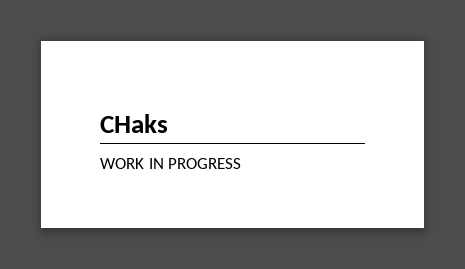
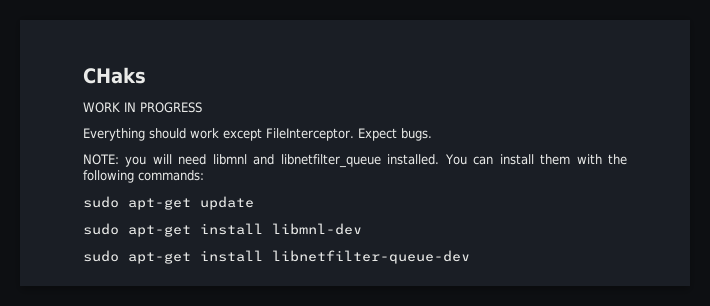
+ Everything should work except FileInterceptor. Expect bugs.
+ NOTE: you will need libmnl and libnetfilter_queue installed. You can install them with the following commands:
+ sudo apt-get update
+ sudo apt-get install libmnl-dev
+ sudo apt-get install libnetfilter-queue-dev

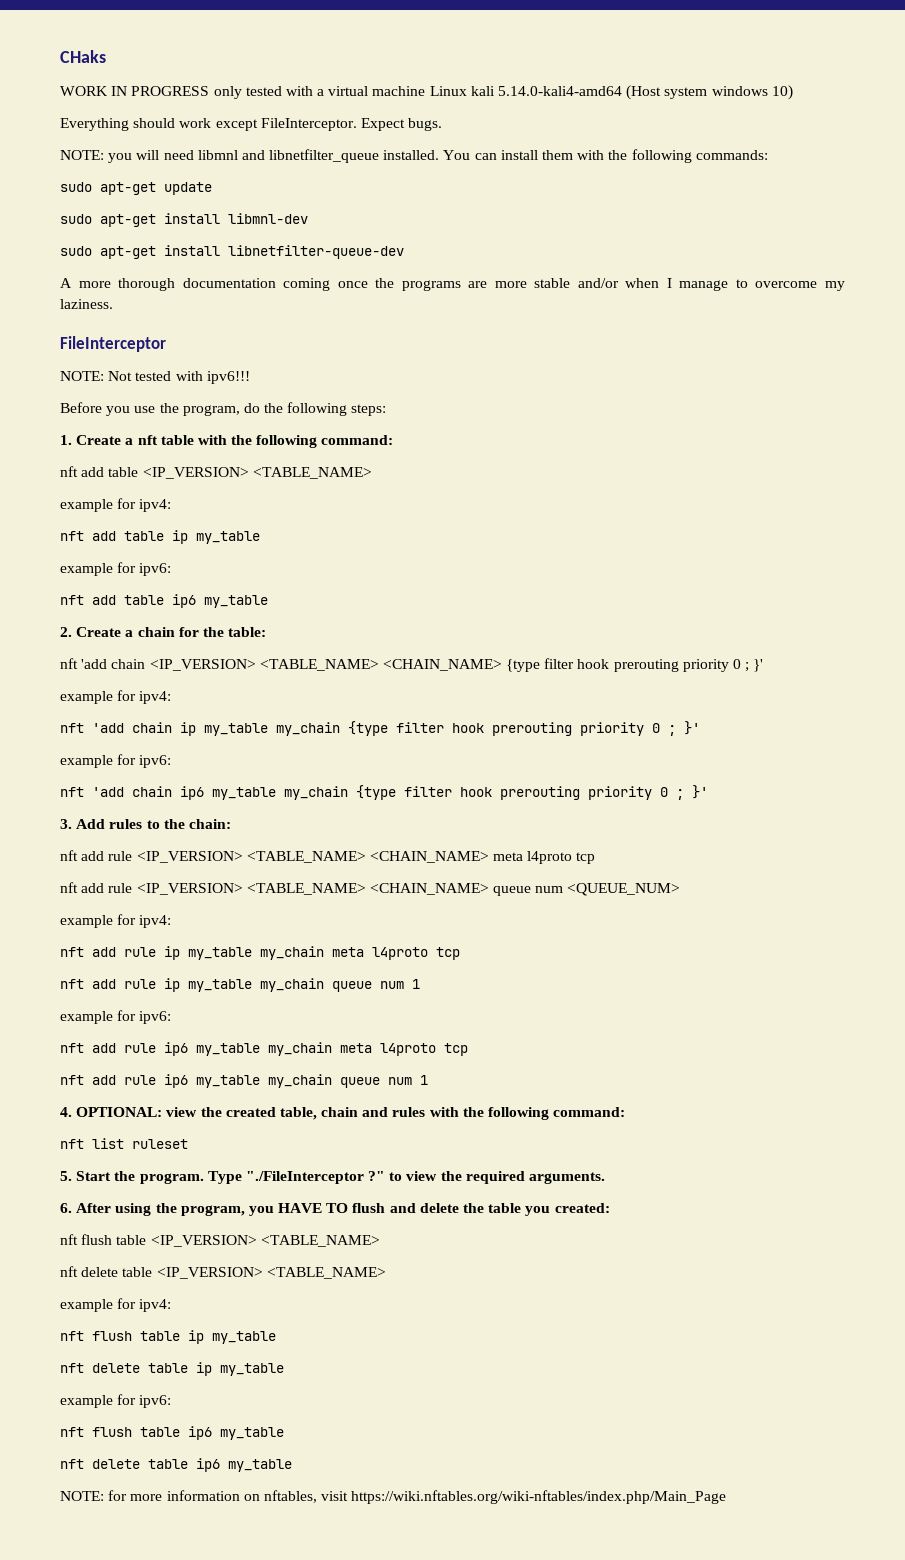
- WORK IN PROGRESS
+ WORK IN PROGRESS only tested with a virtual machine Linux kali 5.14.0-kali4-amd64 (Host system windows 10)
+ A more thorough documentation coming once the programs are more stable and/or when I manage to overcome my laziness.
+ FileInterceptor
+ NOTE: Not tested with ipv6!!!
+ Before you use the program, do the following steps:
+ 1. Create a nft table with the following command:
+ nft add table <IP_VERSION> <TABLE_NAME>
+ example for ipv4:
+ nft add table ip my_table
+ example for ipv6:
+ nft add table ip6 my_table
+ 2. Create a chain for the table:
+ nft 'add chain <IP_VERSION> <TABLE_NAME> <CHAIN_NAME> {type filter hook prerouting priority 0 ; }'
+ example for ipv4:
+ nft 'add chain ip my_table my_chain {type filter hook prerouting priority 0 ; }'
+ example for ipv6:
+ nft 'add chain ip6 my_table my_chain {type filter hook prerouting priority 0 ; }'
+ 3. Add rules to the chain:
+ nft add rule <IP_VERSION> <TABLE_NAME> <CHAIN_NAME> meta l4proto tcp
+ nft add rule <IP_VERSION> <TABLE_NAME> <CHAIN_NAME> queue num <QUEUE_NUM>
+ example for ipv4:
+ nft add rule ip my_table my_chain meta l4proto tcp
+ nft add rule ip my_table my_chain queue num 1
+ example for ipv6:
+ nft add rule ip6 my_table my_chain meta l4proto tcp
+ nft add rule ip6 my_table my_chain queue num 1
+ 4. OPTIONAL: view the created table, chain and rules with the following command:
+ nft list ruleset
+ 5. Start the program. Type "./FileInterceptor ?" to view the required arguments.
+ 6. After using the program, you HAVE TO flush and delete the table you created:
+ nft flush table <IP_VERSION> <TABLE_NAME>
+ nft delete table <IP_VERSION> <TABLE_NAME>
+ example for ipv4:
+ nft flush table ip my_table
+ nft delete table ip my_table
+ example for ipv6:
+ nft flush table ip6 my_table
+ nft delete table ip6 my_table
+ NOTE: for more information on nftables, visit https://wiki.nftables.org/wiki-nftables/index.php/Main_Page

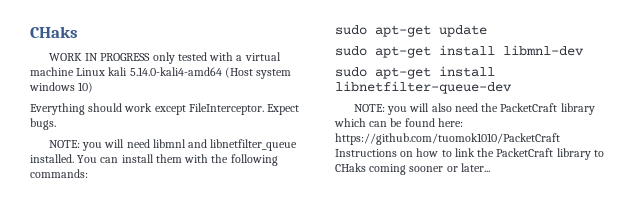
- A more thorough documentation coming once the programs are more stable and/or when I manage to overcome my laziness.
- FileInterceptor
- NOTE: Not tested with ipv6!!!
- Before you use the program, do the following steps:
- 1. Create a nft table with the following command:
- nft add table <IP_VERSION> <TABLE_NAME>
- example for ipv4:
- nft add table ip my_table
- example for ipv6:
- nft add table ip6 my_table
- 2. Create a chain for the table:
- nft 'add chain <IP_VERSION> <TABLE_NAME> <CHAIN_NAME> {type filter hook prerouting priority 0 ; }'
- example for ipv4:
- nft 'add chain ip my_table my_chain {type filter hook prerouting priority 0 ; }'
- example for ipv6:
- nft 'add chain ip6 my_table my_chain {type filter hook prerouting priority 0 ; }'
- 3. Add rules to the chain:
- nft add rule <IP_VERSION> <TABLE_NAME> <CHAIN_NAME> meta l4proto tcp
- nft add rule <IP_VERSION> <TABLE_NAME> <CHAIN_NAME> queue num <QUEUE_NUM>
- example for ipv4:
- nft add rule ip my_table my_chain meta l4proto tcp
- nft add rule ip my_table my_chain queue num 1
- example for ipv6:
- nft add rule ip6 my_table my_chain meta l4proto tcp
- nft add rule ip6 my_table my_chain queue num 1
- 4. OPTIONAL: view the created table, chain and rules with the following command:
- nft list ruleset
- 5. Start the program. Type "./FileInterceptor ?" to view the required arguments.
- 6. After using the program, you HAVE TO flush and delete the table you created:
- nft flush table <IP_VERSION> <TABLE_NAME>
- nft delete table <IP_VERSION> <TABLE_NAME>
- example for ipv4:
- nft flush table ip my_table
- nft delete table ip my_table
- example for ipv6:
- nft flush table ip6 my_table
- nft delete table ip6 my_table
- NOTE: for more information on nftables, visit https://wiki.nftables.org/wiki-nftables/index.php/Main_Page
+ NOTE: you will also need the PacketCraft library which can be found here: https://github.com/tuomok1010/PacketCraft Instructions on how to link the PacketCraft library to CHaks coming sooner or later...

